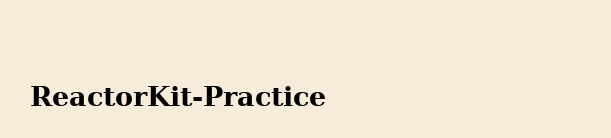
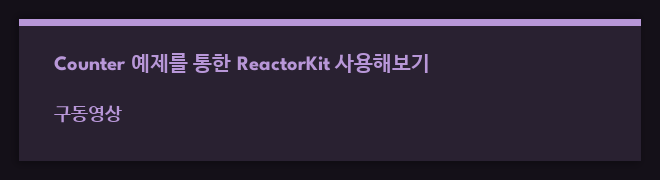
- ReactorKit-Practice
+ Counter 예제를 통한 ReactorKit 사용해보기
+ 구동영상

